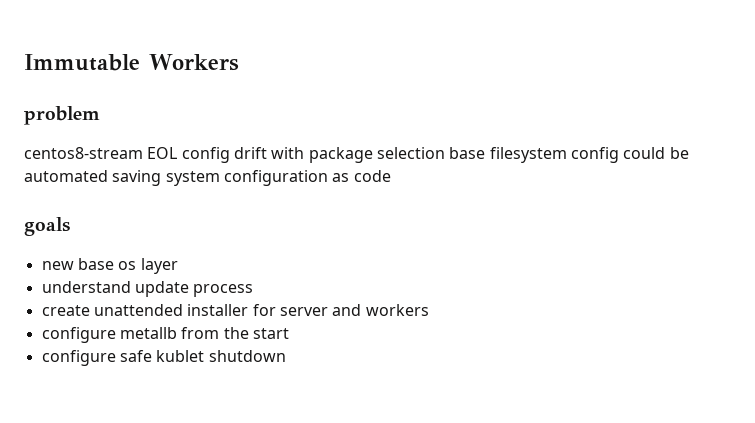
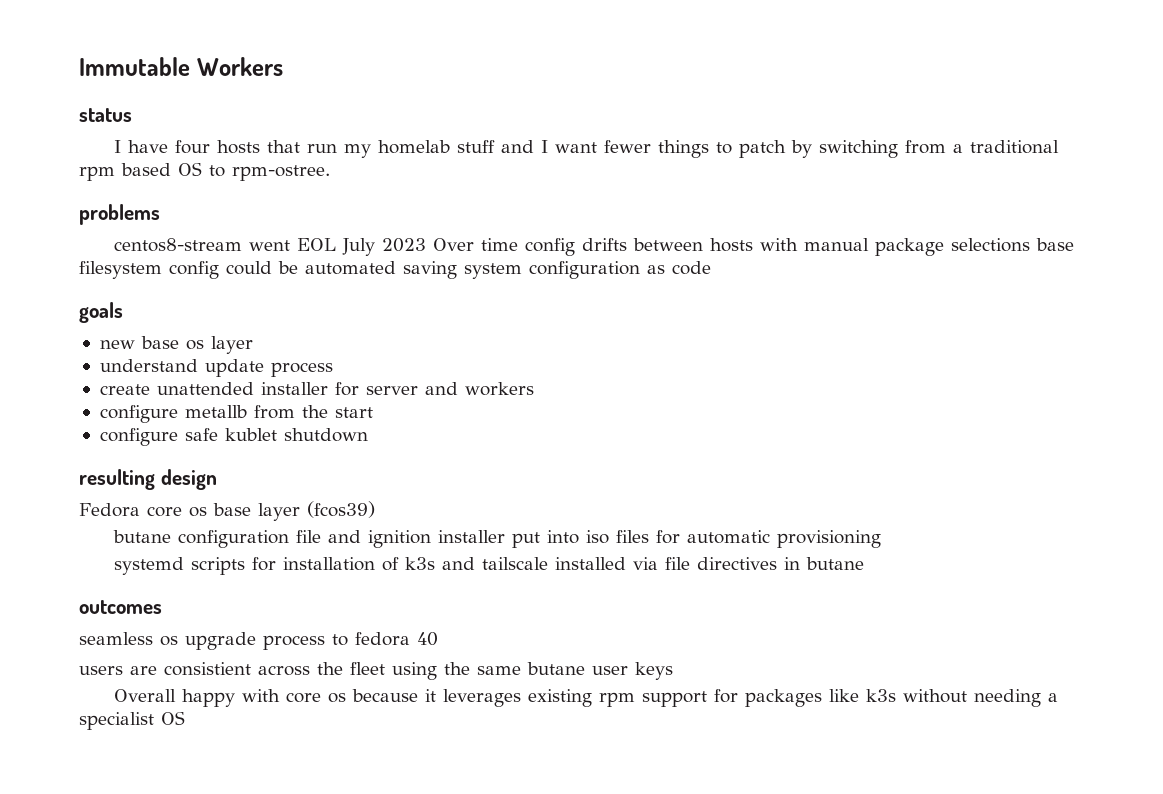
- problem
- centos8-stream EOL config drift with package selection base filesystem config could be automated saving system configuration as code
+ status
+ I have four hosts that run my homelab stuff and I want fewer things to patch by switching from a traditional rpm based OS to rpm-ostree.
+ problems
+ centos8-stream went EOL July 2023 Over time config drifts between hosts with manual package selections base filesystem config could be automated saving system configuration as code
+ resulting design
+ Fedora core os base layer (fcos39)
+ butane configuration file and ignition installer put into iso files for automatic provisioning
+ systemd scripts for installation of k3s and tailscale installed via file directives in butane
+ outcomes
+ seamless os upgrade process to fedora 40
+ users are consistient across the fleet using the same butane user keys
+ Overall happy with core os because it leverages existing rpm support for packages like k3s without needing a specialist OS

